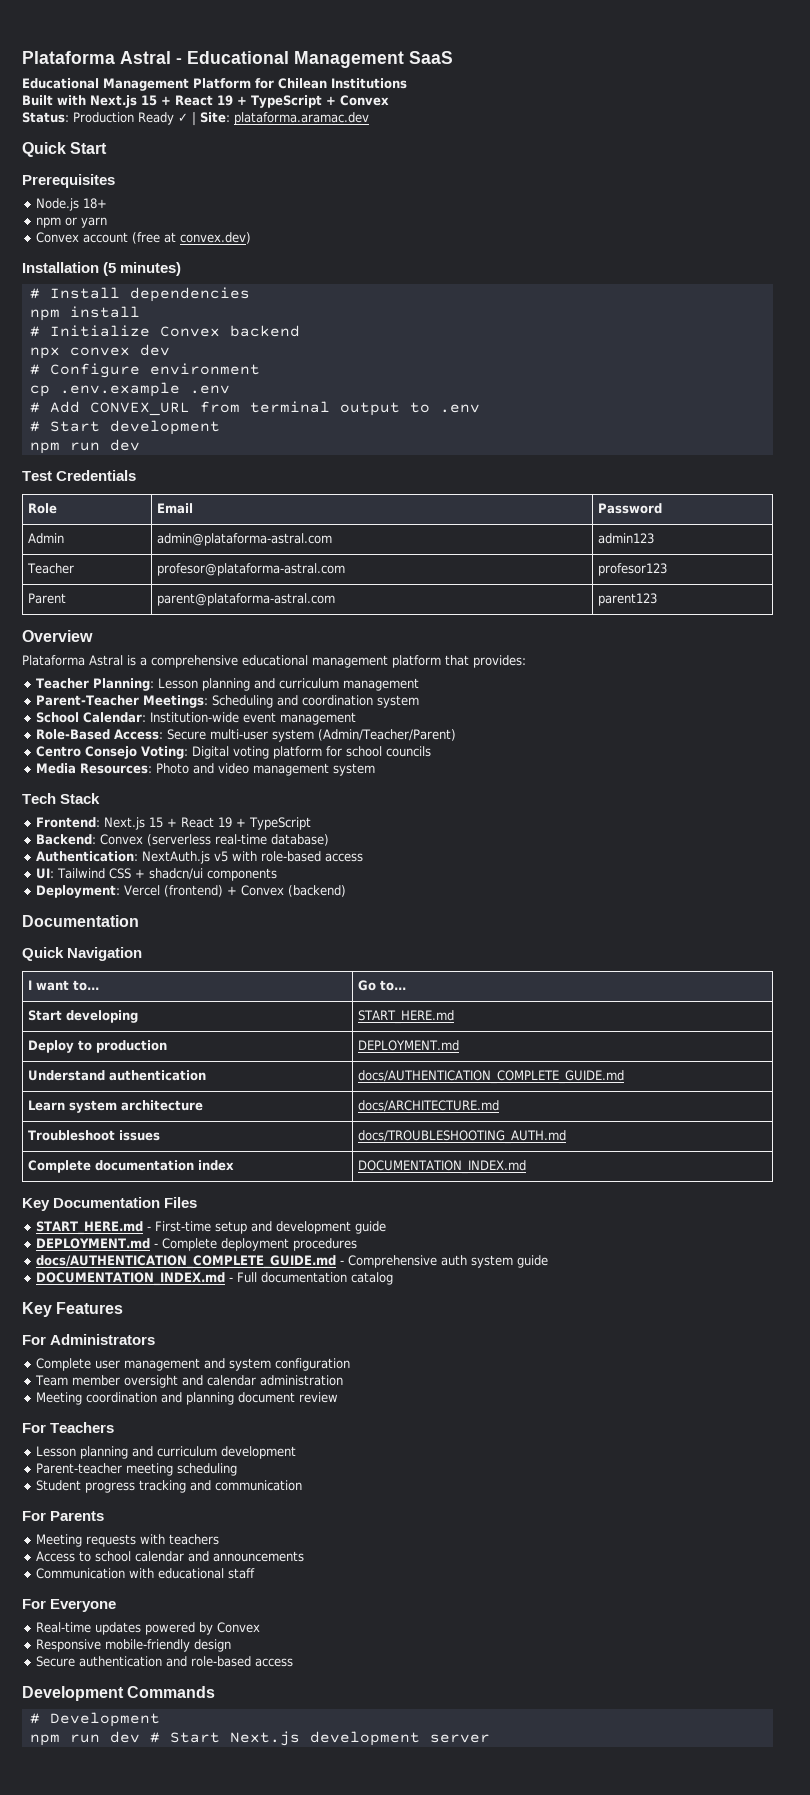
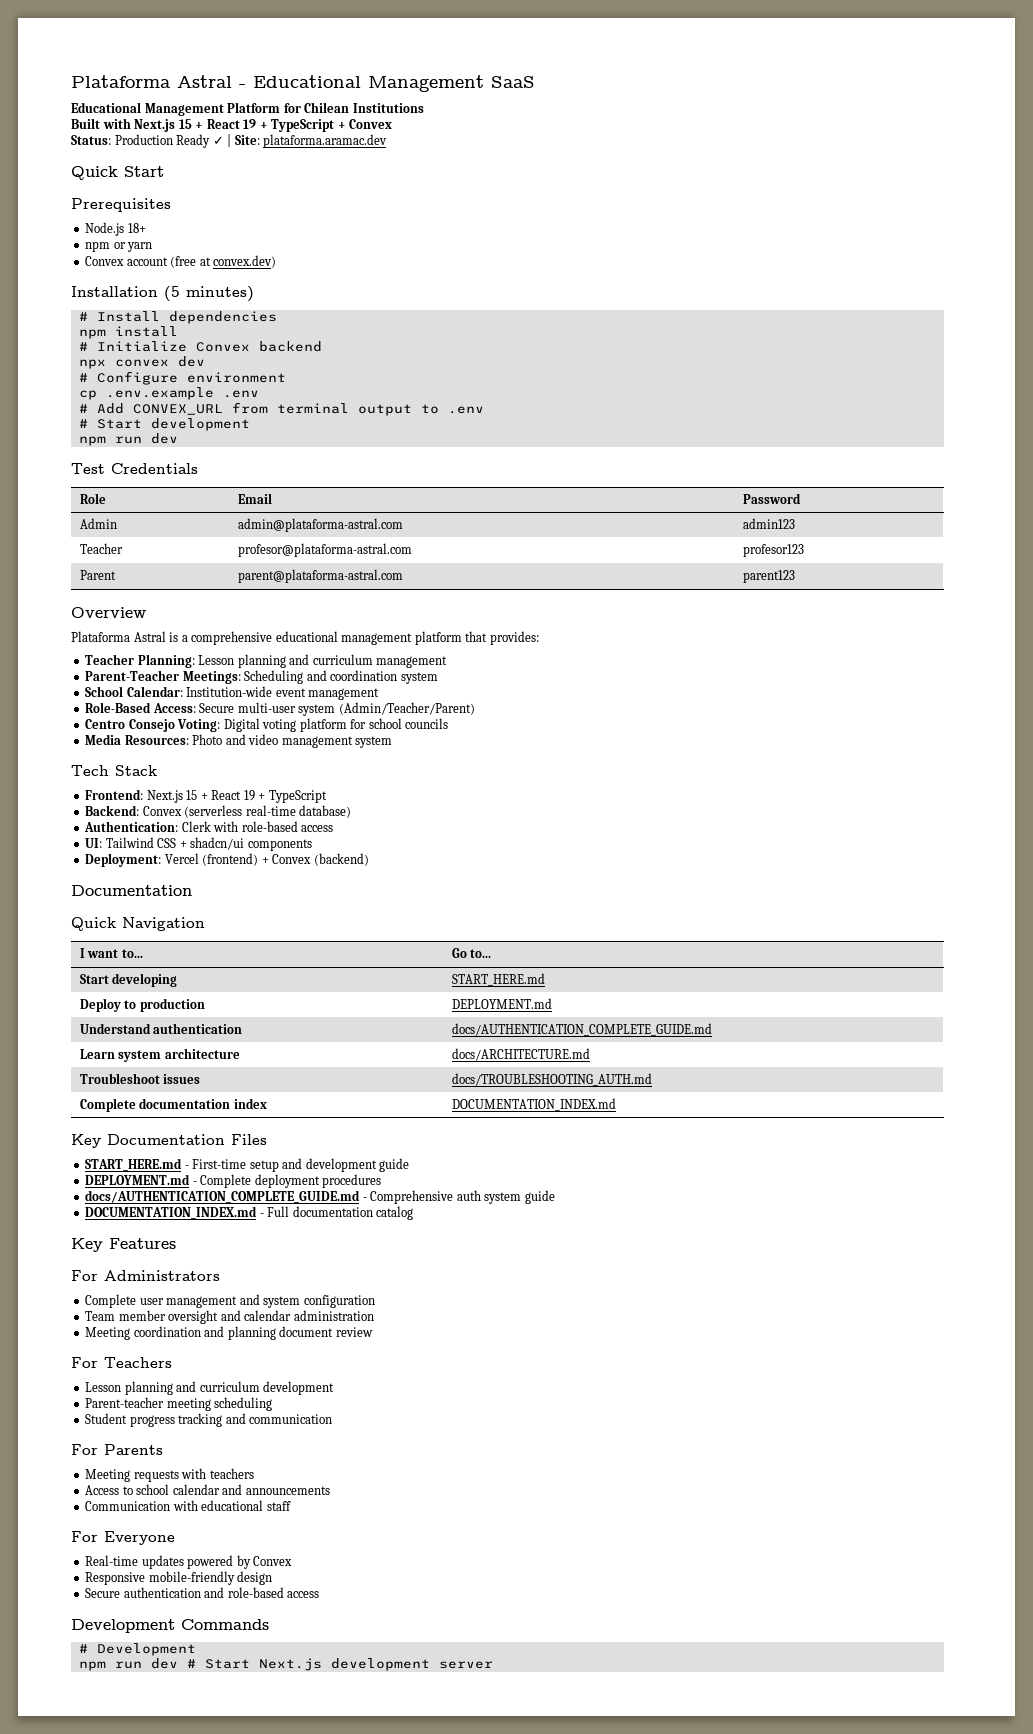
- Authentication: NextAuth.js v5 with role-based access
+ Authentication: Clerk with role-based access

